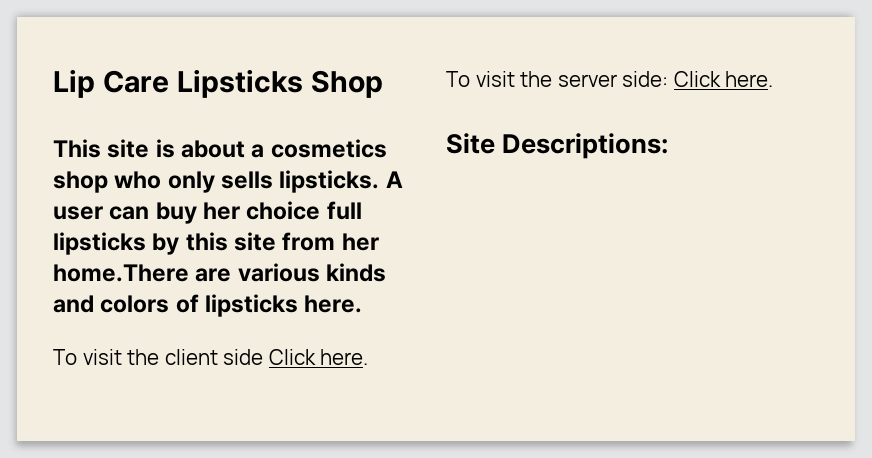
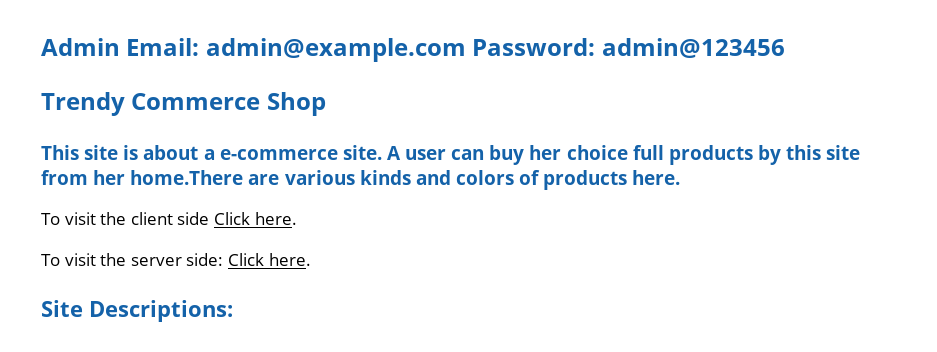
- Lip Care Lipsticks Shop
+ Admin Email: admin@example.com Password: admin@123456
+ Trendy Commerce Shop
- This site is about a cosmetics shop who only sells lipsticks.
+ This site is about a e-commerce site.
- A user can buy her choice full lipsticks by this site from her home.There are various kinds and colors of lipsticks here.
+ A user can buy her choice full products by this site from her home.There are various kinds and colors of products here.

